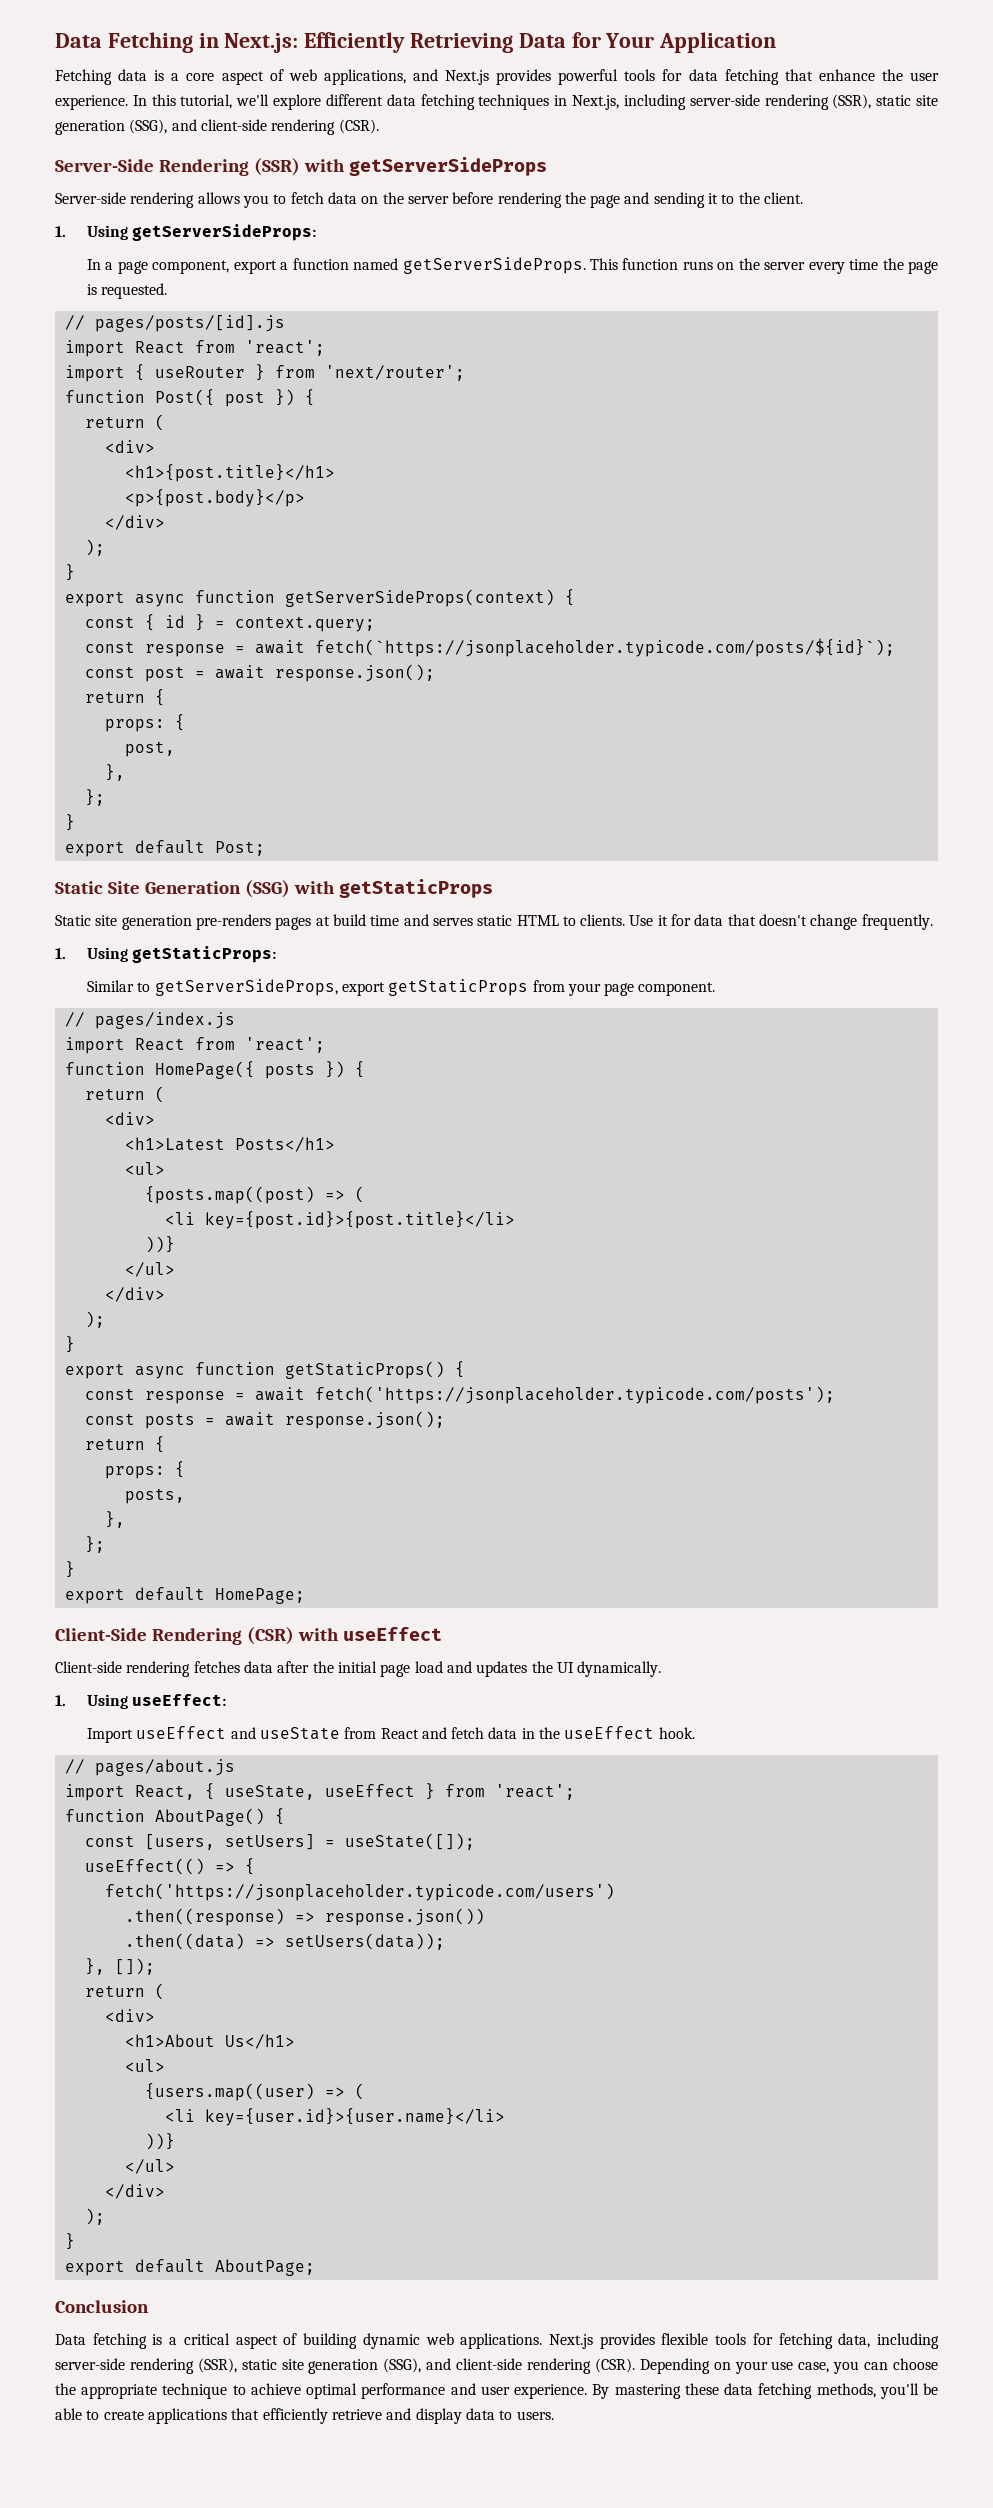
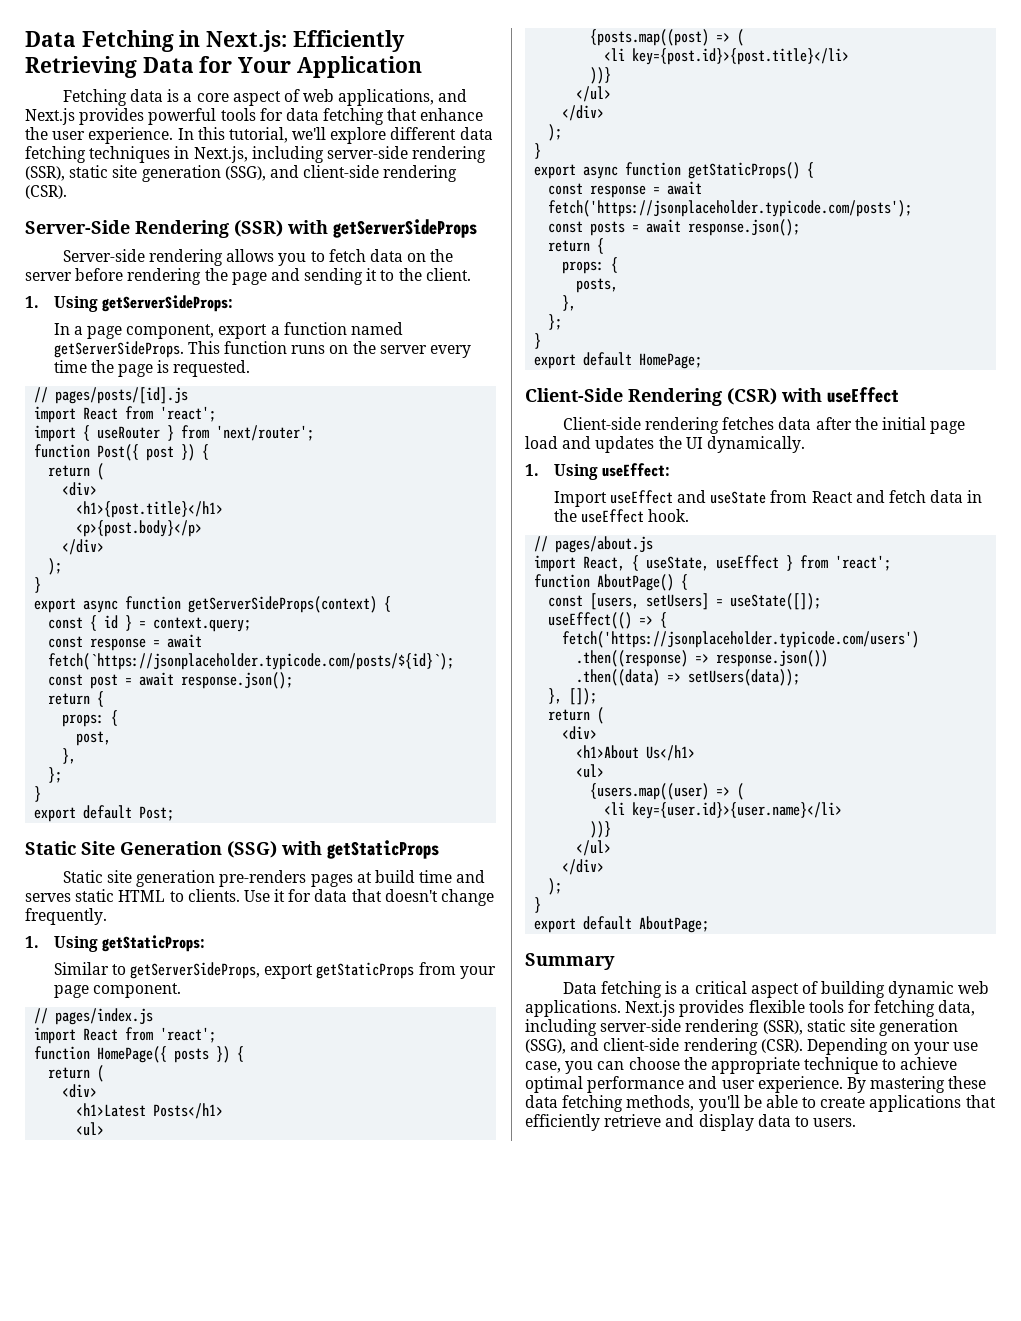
- Conclusion
+ Summary

